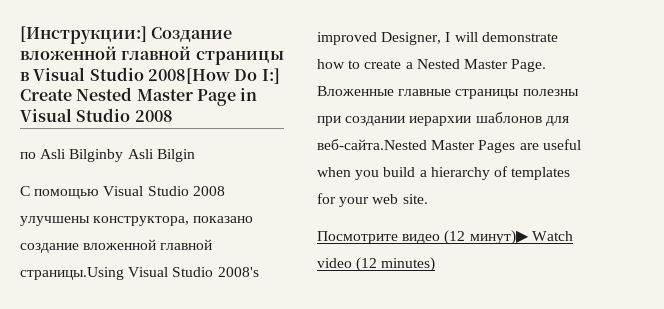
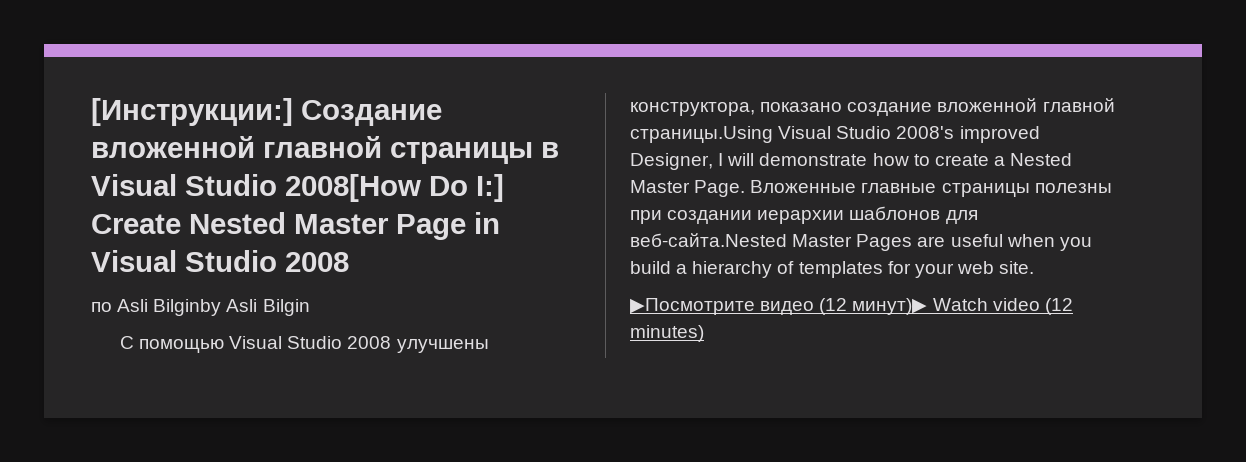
- Посмотрите видео (12 минут)▶ Watch video (12 minutes)
+ ▶Посмотрите видео (12 минут)▶ Watch video (12 minutes)

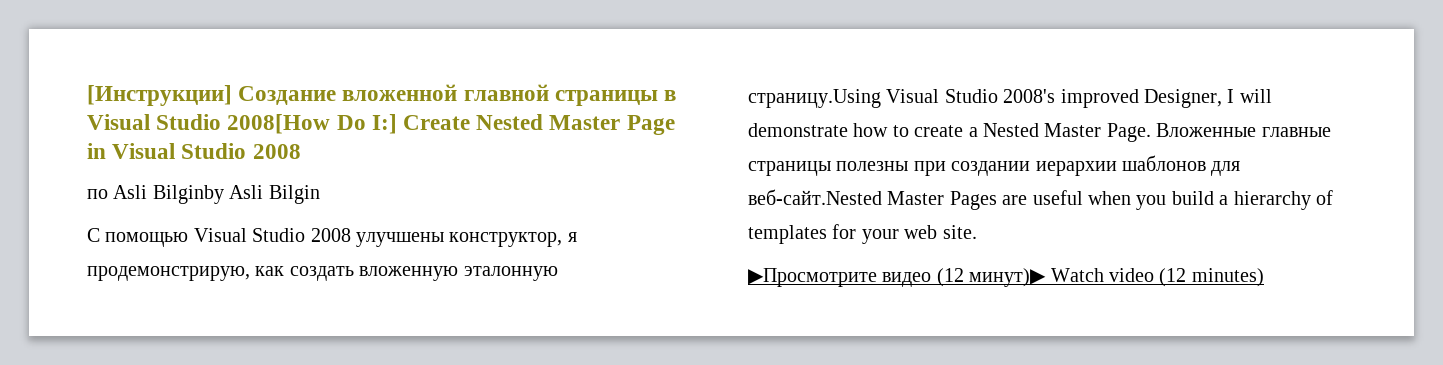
- [Инструкции:] Создание вложенной главной страницы в Visual Studio 2008[How Do I:] Create Nested Master Page in Visual Studio 2008
+ [Инструкции] Создание вложенной главной страницы в Visual Studio 2008[How Do I:] Create Nested Master Page in Visual Studio 2008
- С помощью Visual Studio 2008 улучшены конструктора, показано создание вложенной главной страницы.Using Visual Studio 2008's improved Designer, I will demonstrate how to create a Nested Master Page.
+ С помощью Visual Studio 2008 улучшены конструктор, я продемонстрирую, как создать вложенную эталонную страницу.Using Visual Studio 2008's improved Designer, I will demonstrate how to create a Nested Master Page.
- Вложенные главные страницы полезны при создании иерархии шаблонов для веб-сайта.Nested Master Pages are useful when you build a hierarchy of templates for your web site.
+ Вложенные главные страницы полезны при создании иерархии шаблонов для веб-сайт.Nested Master Pages are useful when you build a hierarchy of templates for your web site.
- ▶Посмотрите видео (12 минут)▶ Watch video (12 minutes)
+ ▶Просмотрите видео (12 минут)▶ Watch video (12 minutes)

